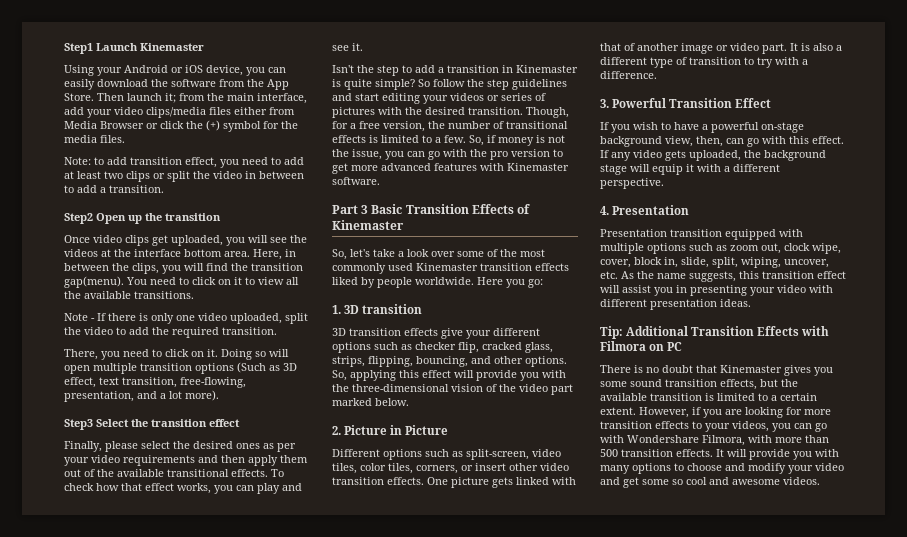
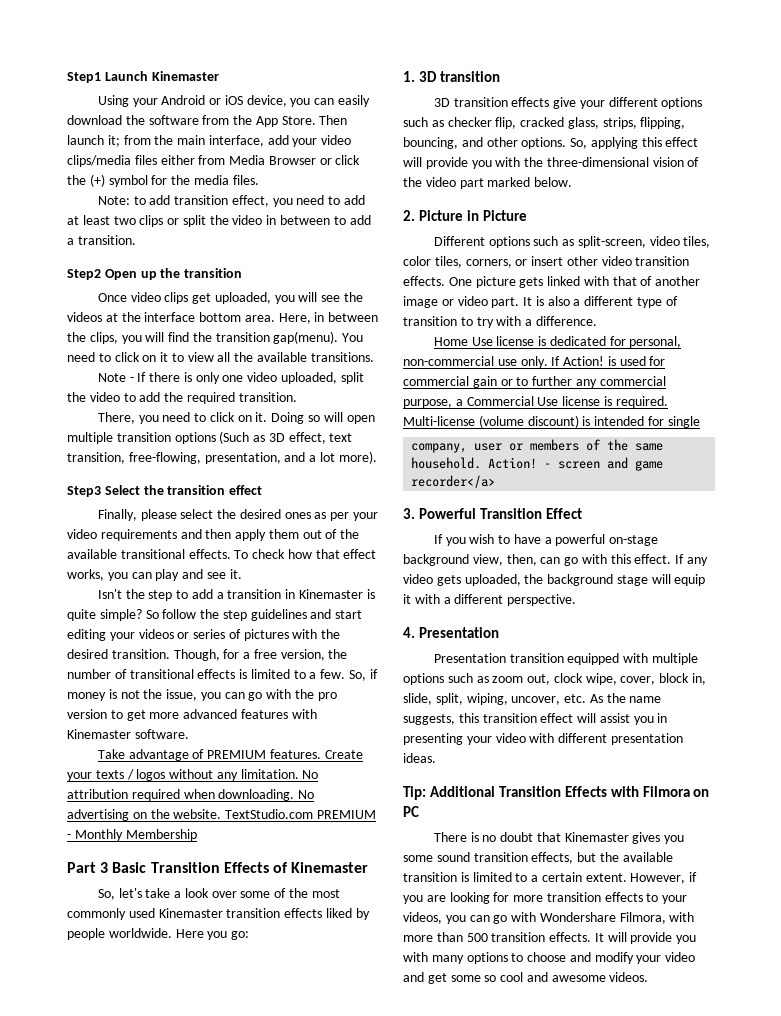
+ Take advantage of PREMIUM features. Create your texts / logos without any limitation. No attribution required when downloading. No advertising on the website. TextStudio.com PREMIUM - Monthly Membership
+ Home Use license is dedicated for personal, non-commercial use only. If Action! is used for commercial gain or to further any commercial purpose, a Commercial Use license is required. Multi-license (volume discount) is intended for single
+ company, user or members of the same household. Action! - screen and game recorder</a>

